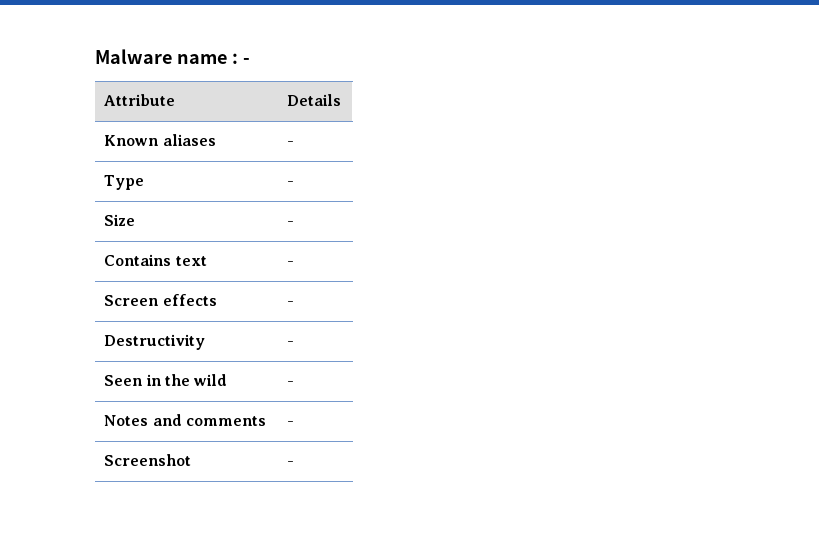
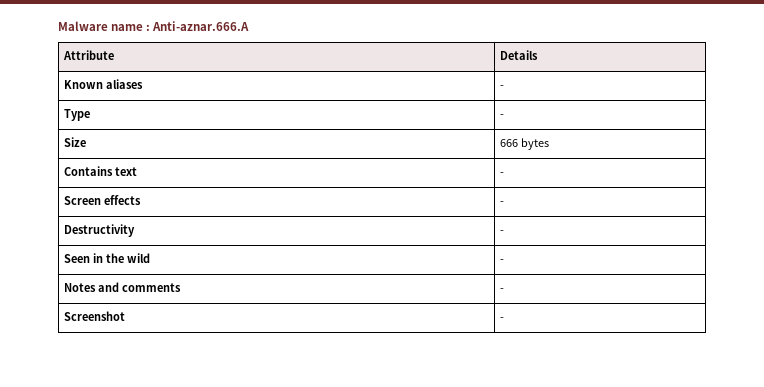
- Malware name : -
+ Malware name : Anti-aznar.666.A
- Size | -
+ Size | 666 bytes

